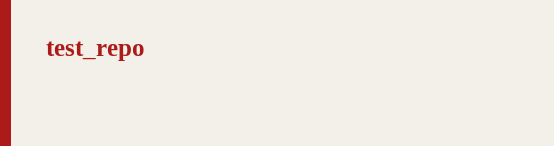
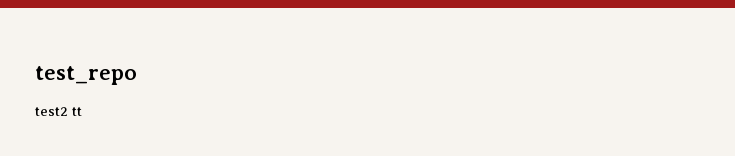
+ test2 tt

